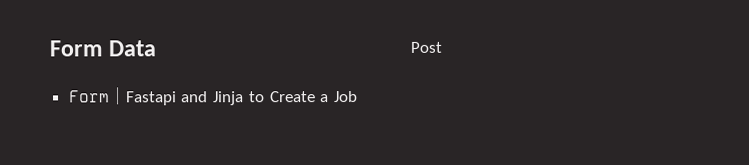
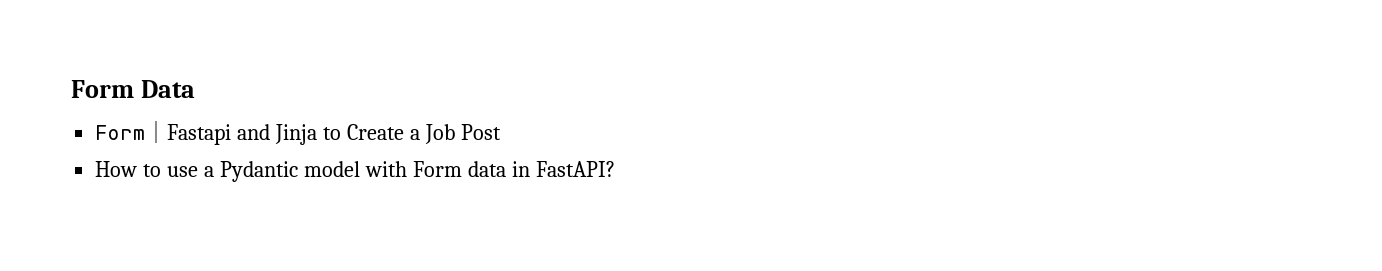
+ How to use a Pydantic model with Form data in FastAPI?

